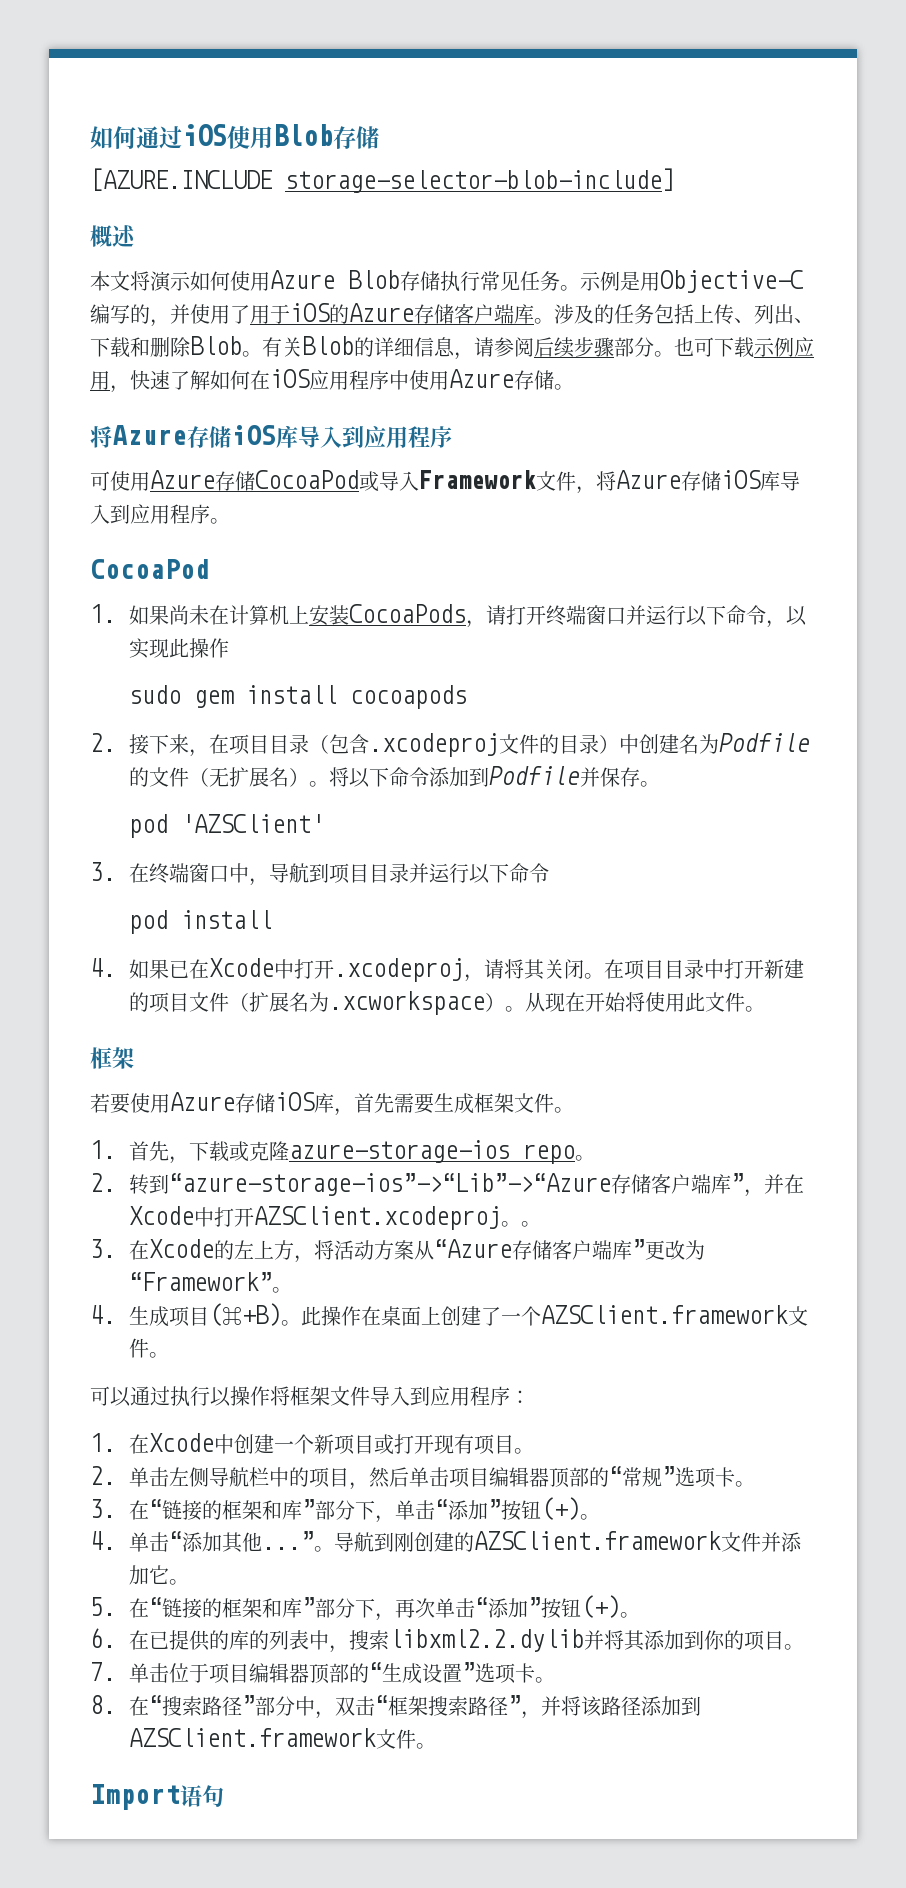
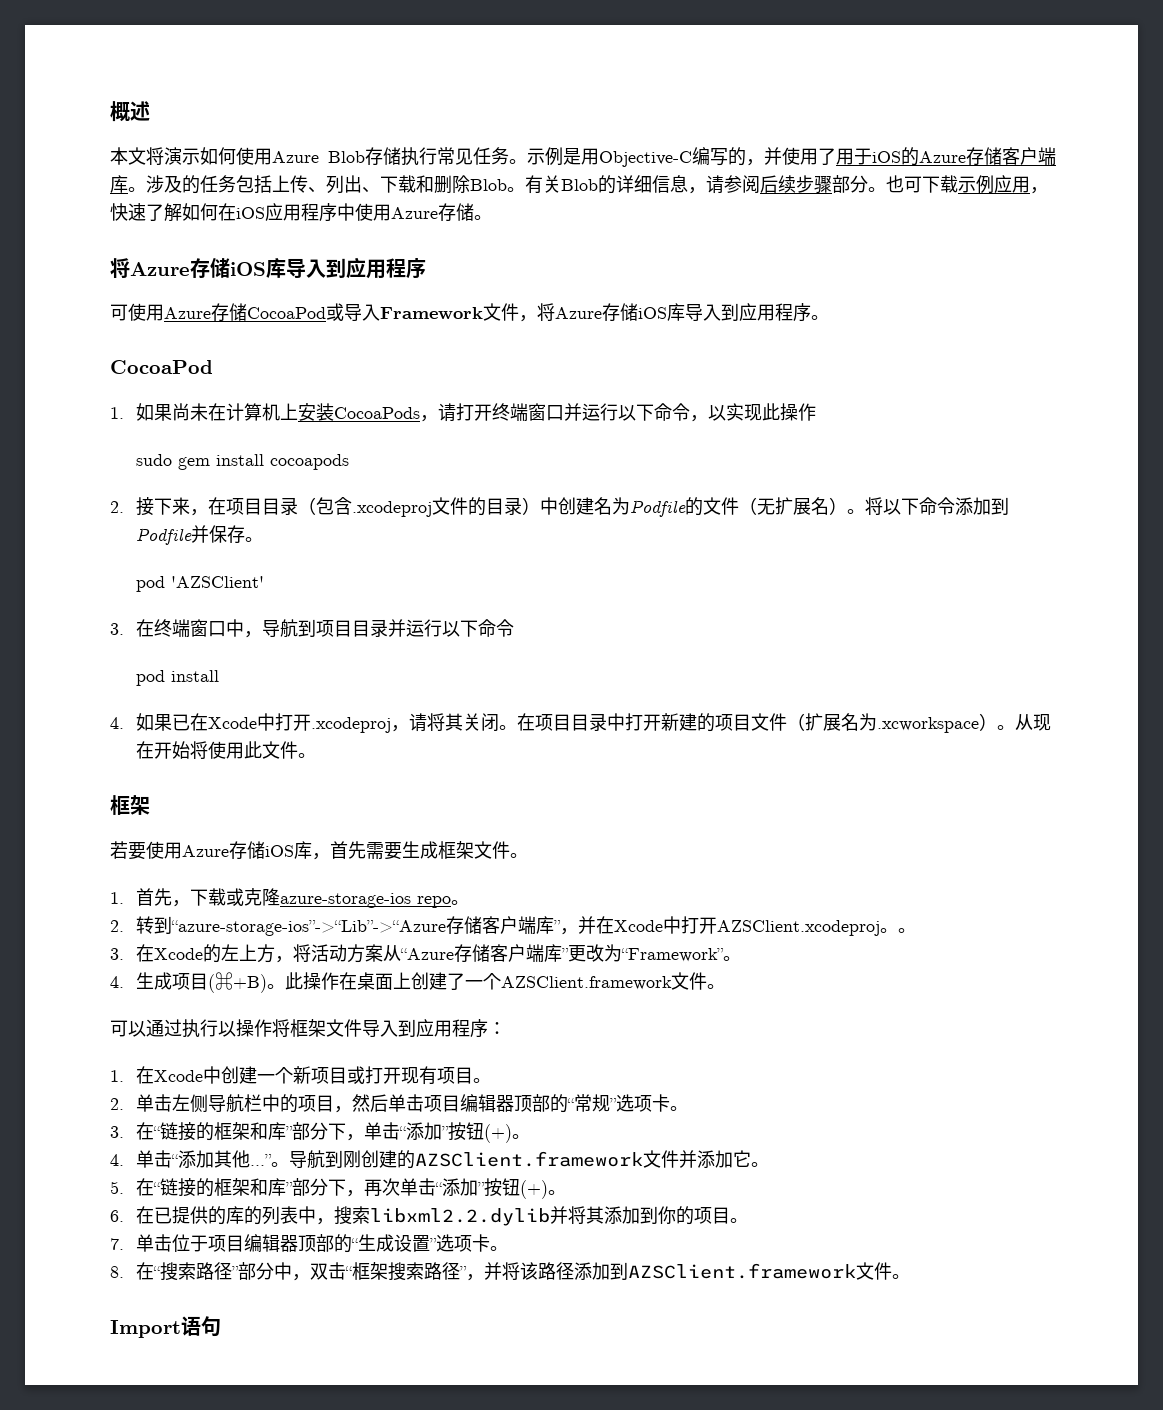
- 如何通过iOS使用Blob存储
- [AZURE.INCLUDE storage-selector-blob-include]

